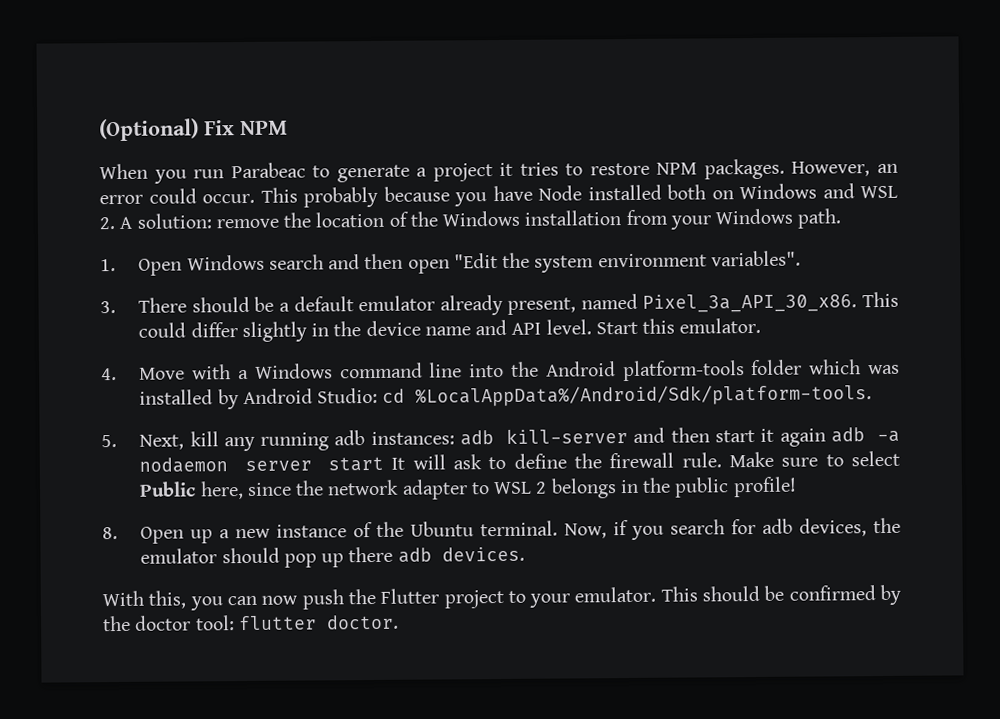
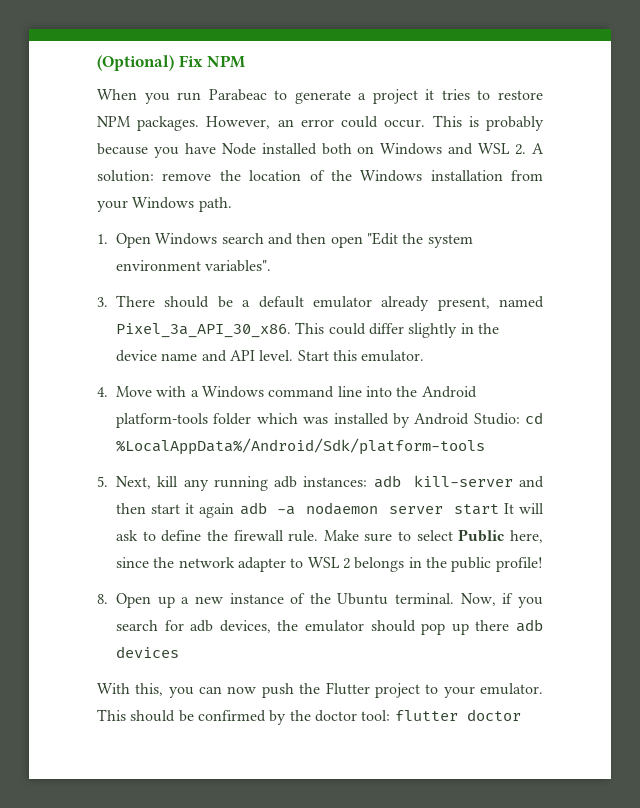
- This probably because you have Node installed both on Windows and WSL 2. A solution: remove the location of the Windows installation from your Windows path.
+ This is probably because you have Node installed both on Windows and WSL 2. A solution: remove the location of the Windows installation from your Windows path.
- 4. Move with a Windows command line into the Android platform-tools folder which was installed by Android Studio: cd %LocalAppData%/Android/Sdk/platform-tools.
+ 4. Move with a Windows command line into the Android platform-tools folder which was installed by Android Studio: cd %LocalAppData%/Android/Sdk/platform-tools
- Now, if you search for adb devices, the emulator should pop up there adb devices.
+ Now, if you search for adb devices, the emulator should pop up there adb devices
- This should be confirmed by the doctor tool: flutter doctor.
+ This should be confirmed by the doctor tool: flutter doctor

